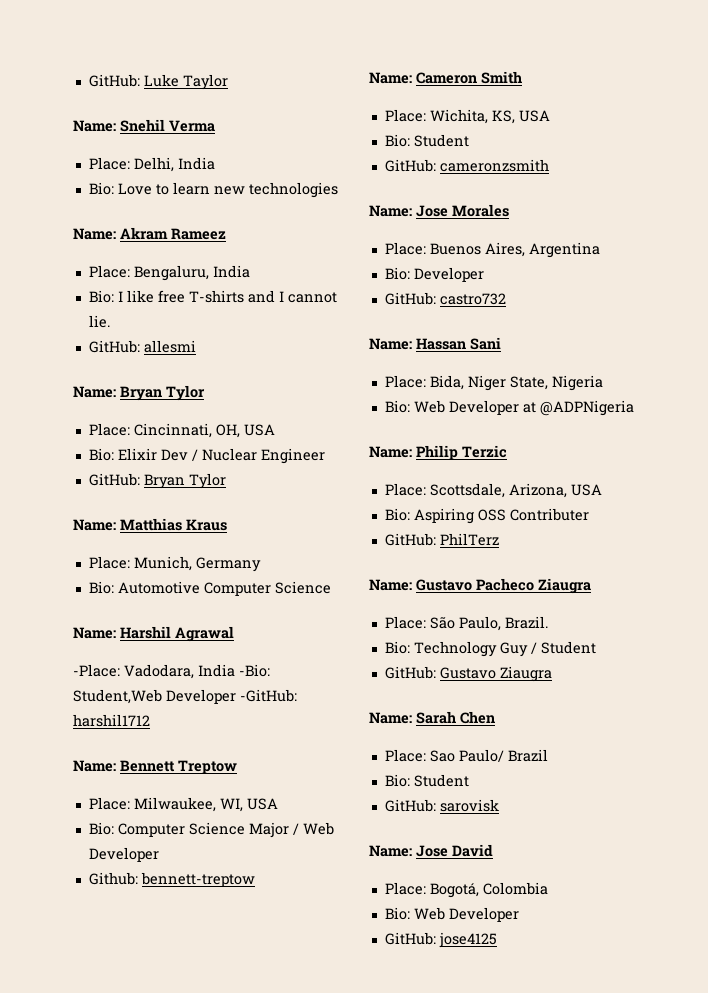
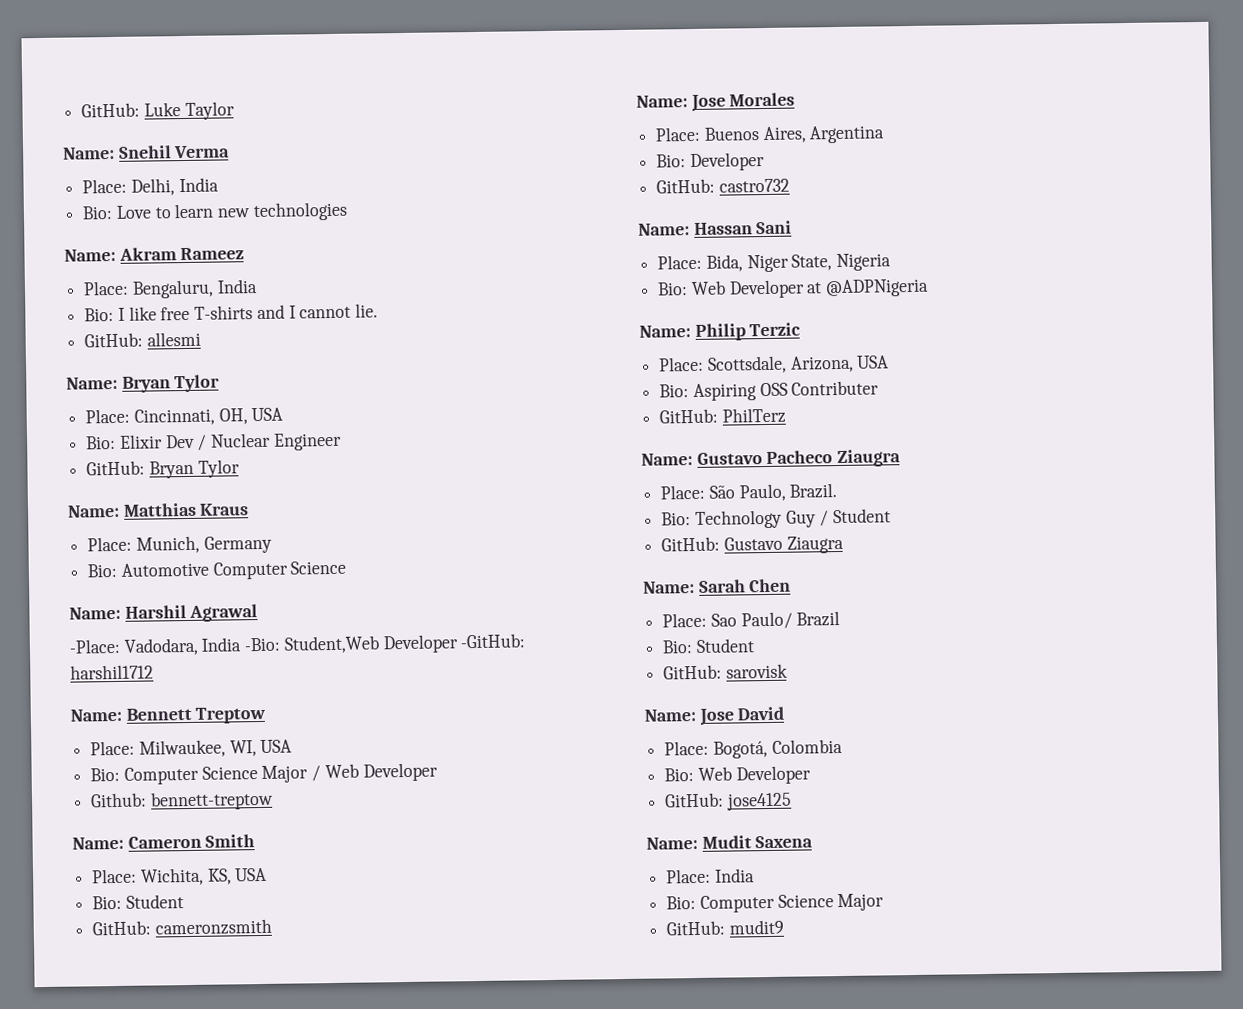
+ Name: Mudit Saxena
+ Place: India
+ Bio: Computer Science Major
+ GitHub: mudit9

